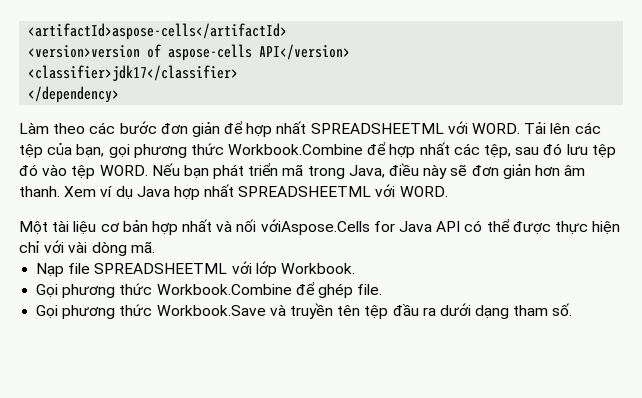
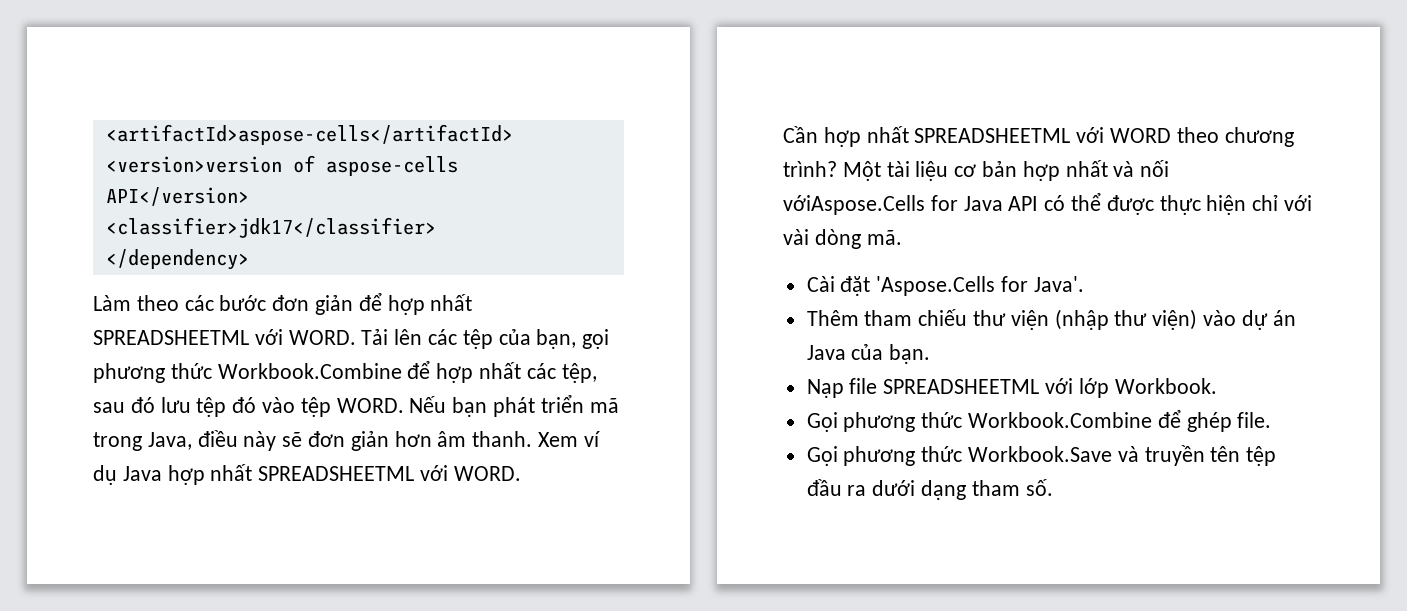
+ Cần hợp nhất SPREADSHEETML với WORD theo chương trình?
+ Cài đặt 'Aspose.Cells for Java'.
+ Thêm tham chiếu thư viện (nhập thư viện) vào dự án Java của bạn.

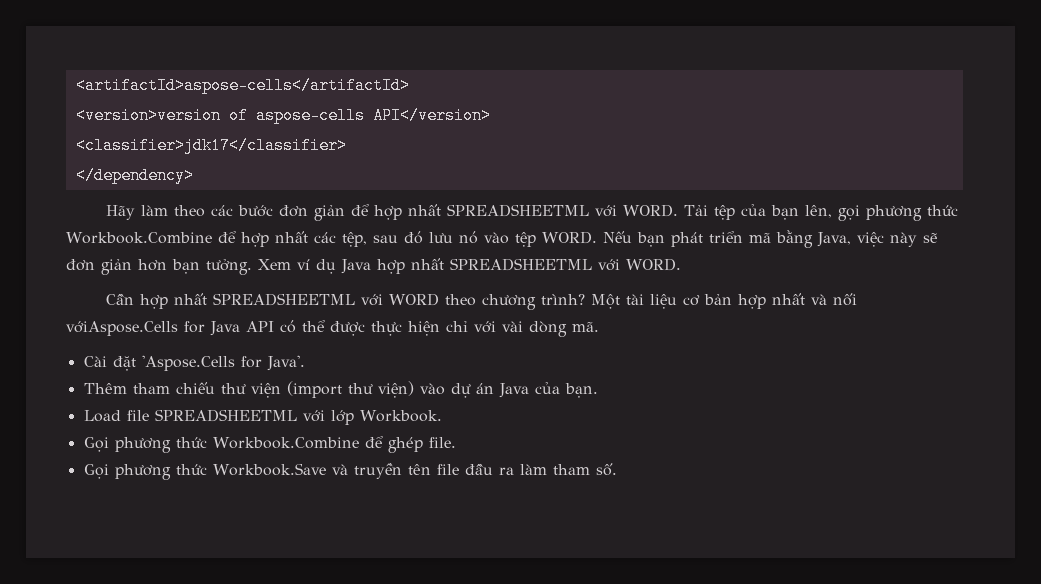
- Làm theo các bước đơn giản để hợp nhất SPREADSHEETML với WORD.
+ Hãy làm theo các bước đơn giản để hợp nhất SPREADSHEETML với WORD.
- Tải lên các tệp của bạn, gọi phương thức Workbook.Combine để hợp nhất các tệp, sau đó lưu tệp đó vào tệp WORD.
+ Tải tệp của bạn lên, gọi phương thức Workbook.Combine để hợp nhất các tệp, sau đó lưu nó vào tệp WORD.
- Nếu bạn phát triển mã trong Java, điều này sẽ đơn giản hơn âm thanh.
+ Nếu bạn phát triển mã bằng Java, việc này sẽ đơn giản hơn bạn tưởng.
- Thêm tham chiếu thư viện (nhập thư viện) vào dự án Java của bạn.
+ Thêm tham chiếu thư viện (import thư viện) vào dự án Java của bạn.
- Nạp file SPREADSHEETML với lớp Workbook.
+ Load file SPREADSHEETML với lớp Workbook.
- Gọi phương thức Workbook.Save và truyền tên tệp đầu ra dưới dạng tham số.
+ Gọi phương thức Workbook.Save và truyền tên file đầu ra làm tham số.

